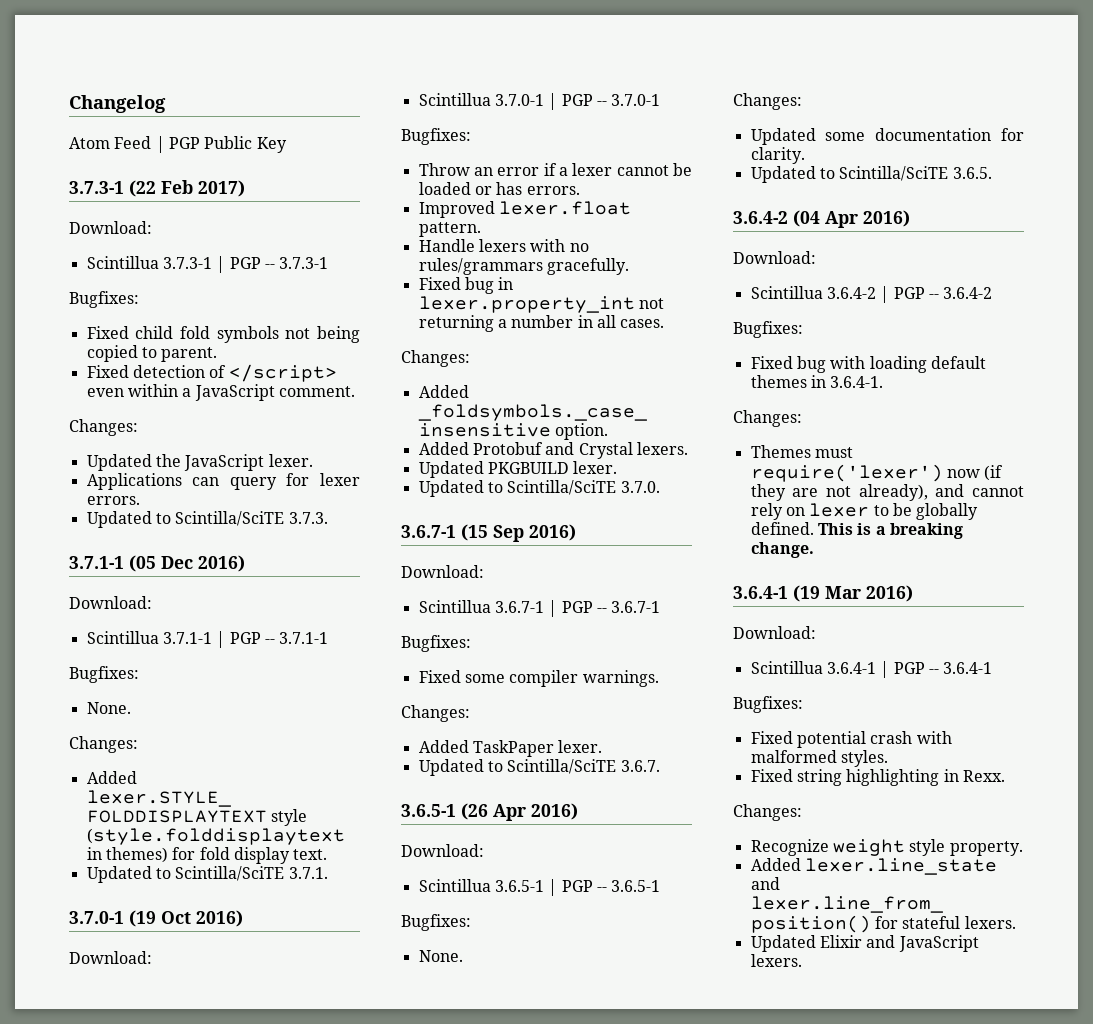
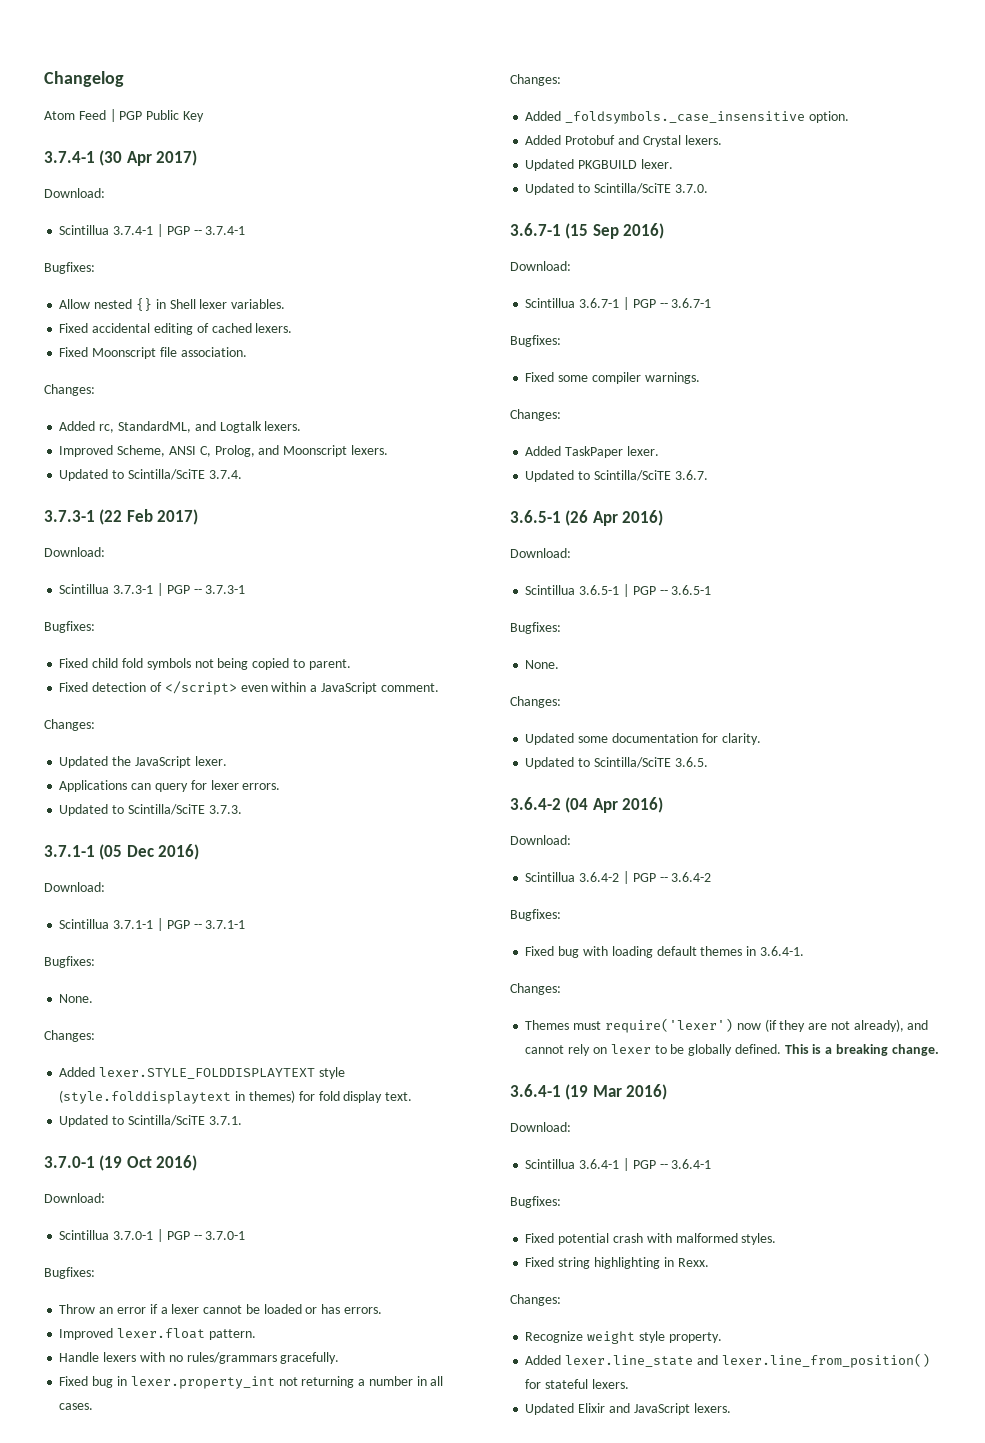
+ 3.7.4-1 (30 Apr 2017)
+ Download:
+ Scintillua 3.7.4-1 | PGP -- 3.7.4-1
+ Bugfixes:
+ Allow nested {} in Shell lexer variables.
+ Fixed accidental editing of cached lexers.
+ Fixed Moonscript file association.
+ Changes:
+ Added rc, StandardML, and Logtalk lexers.
+ Improved Scheme, ANSI C, Prolog, and Moonscript lexers.
+ Updated to Scintilla/SciTE 3.7.4.

